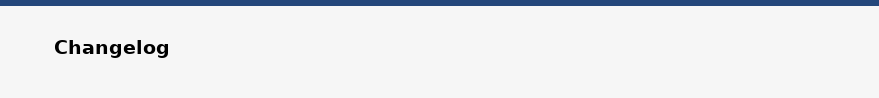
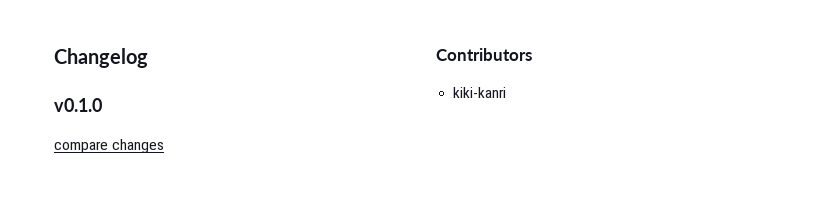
+ v0.1.0
+ compare changes
+ Contributors
+ kiki-kanri

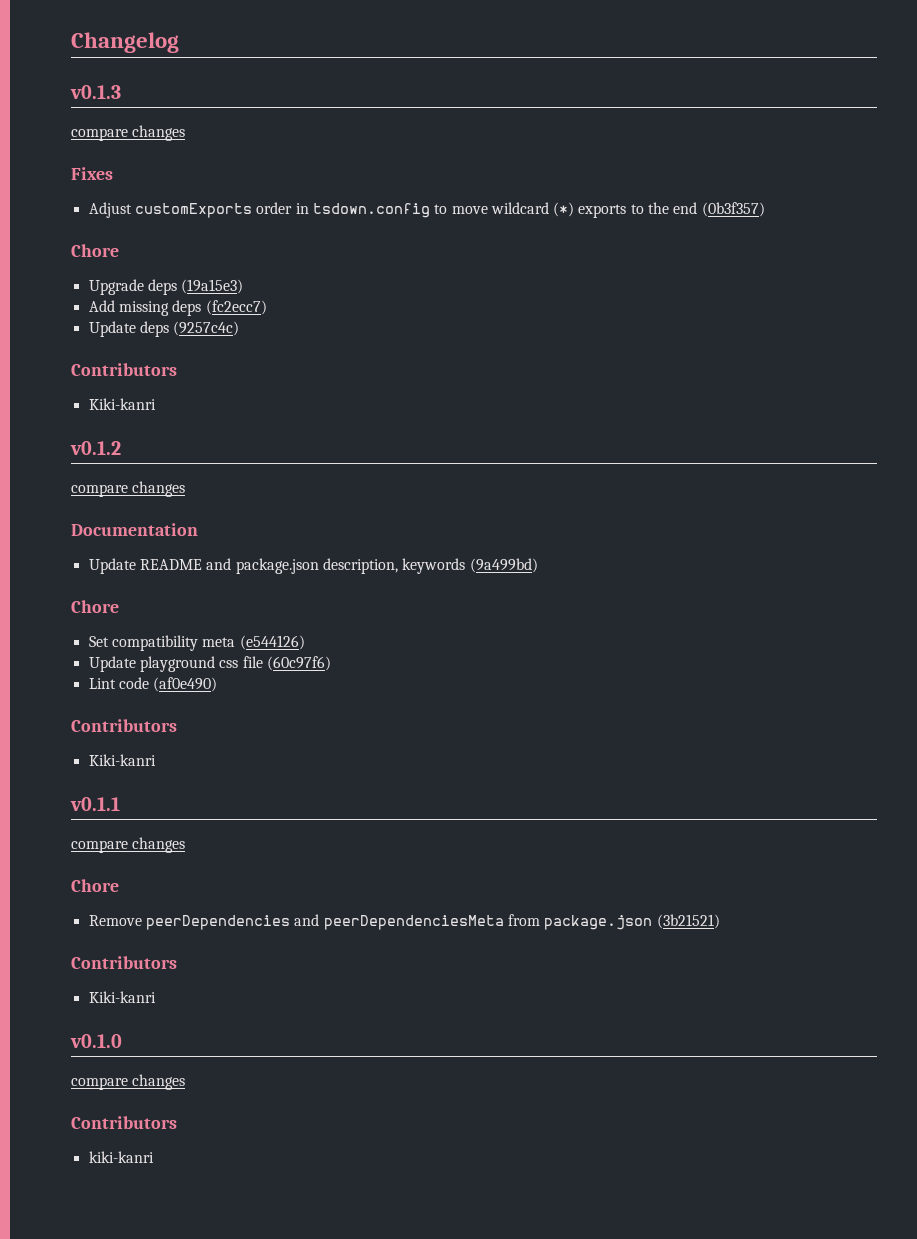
+ v0.1.3
+ compare changes
+ Fixes
+ Adjust customExports order in tsdown.config to move wildcard (*) exports to the end (0b3f357)
+ Chore
+ Upgrade deps (19a15e3)
+ Add missing deps (fc2ecc7)
+ Update deps (9257c4c)
+ Contributors
+ Kiki-kanri
+ v0.1.2
+ compare changes
+ Documentation
+ Update README and package.json description, keywords (9a499bd)
+ Chore
+ Set compatibility meta (e544126)
+ Update playground css file (60c97f6)
+ Lint code (af0e490)
+ Contributors
+ Kiki-kanri
+ v0.1.1
+ compare changes
+ Chore
+ Remove peerDependencies and peerDependenciesMeta from package.json (3b21521)
+ Contributors
+ Kiki-kanri

